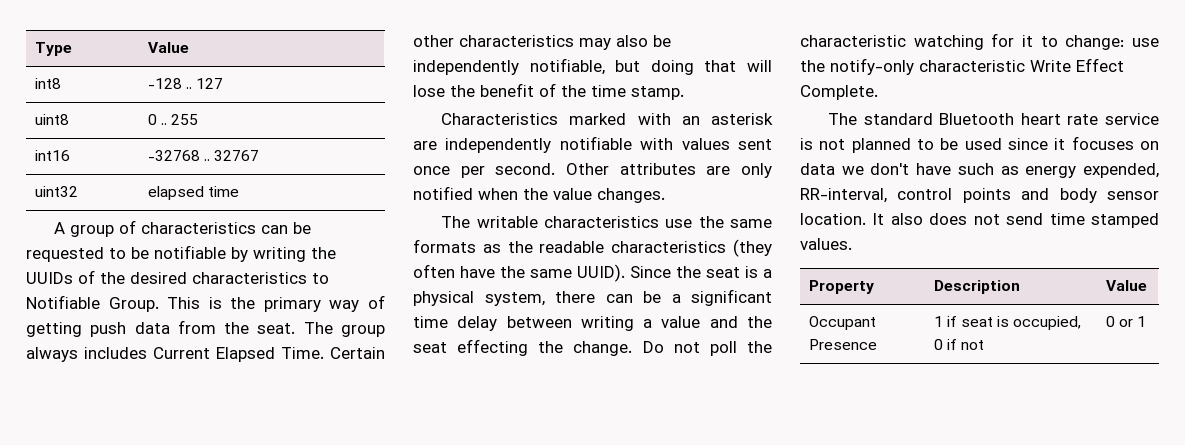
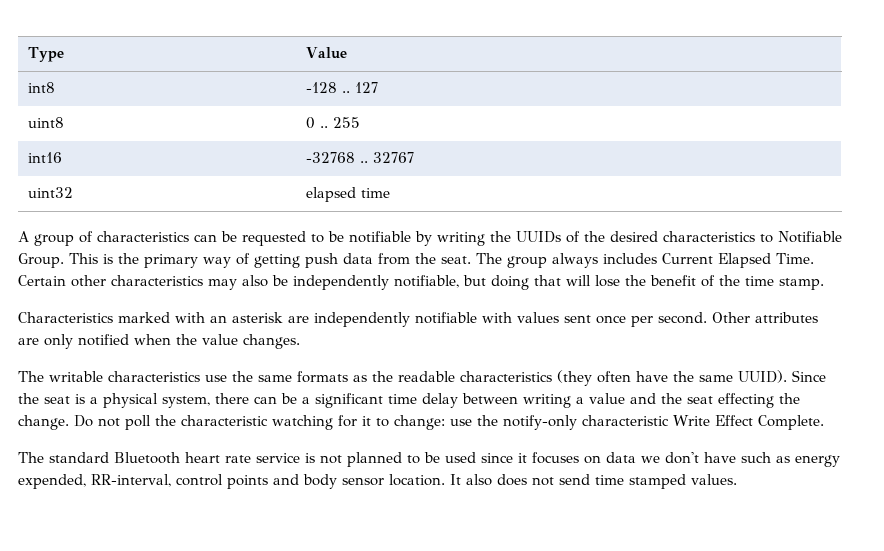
- Property | Description | Value
- Occupant Presence | 1 if seat is occupied, 0 if not | 0 or 1

